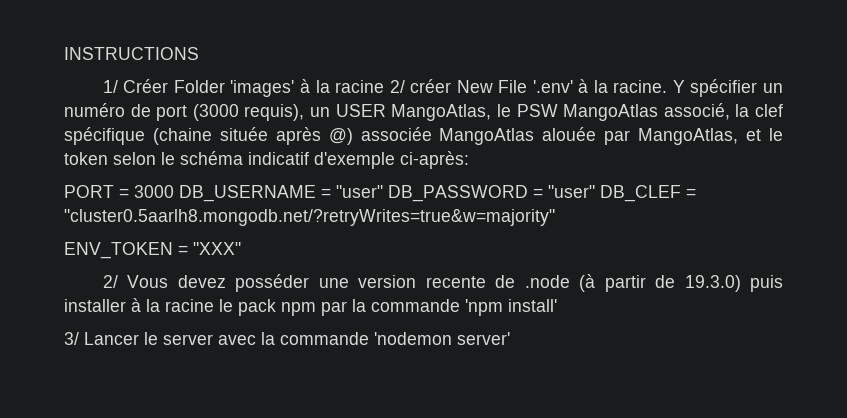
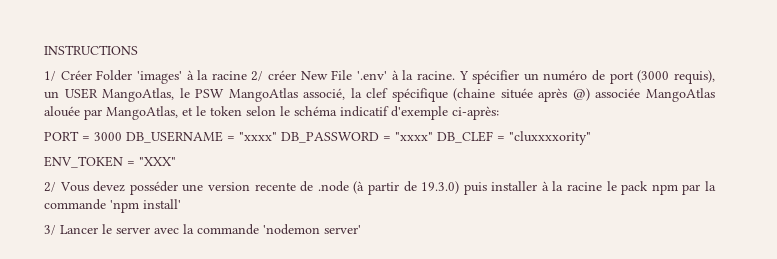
- PORT = 3000 DB_USERNAME = "user" DB_PASSWORD = "user" DB_CLEF = "cluster0.5aarlh8.mongodb.net/?retryWrites=true&w=majority"
+ PORT = 3000 DB_USERNAME = "xxxx" DB_PASSWORD = "xxxx" DB_CLEF = "cluxxxxority"

